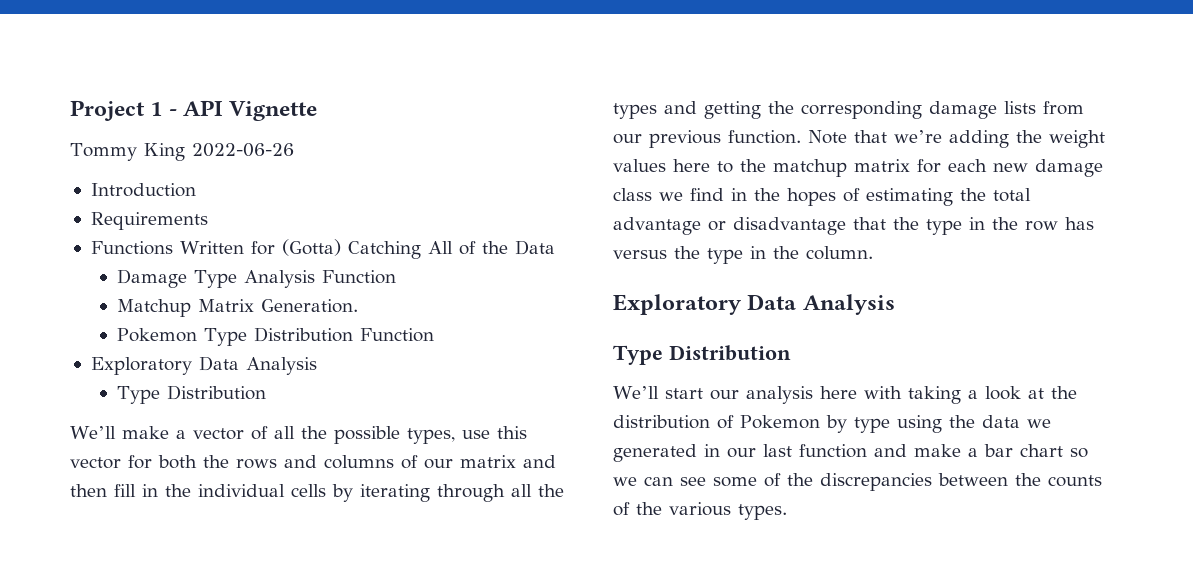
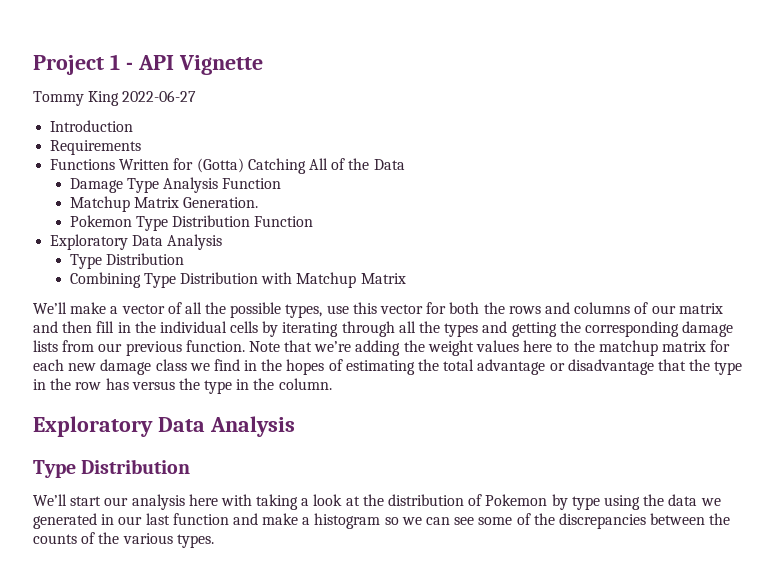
- Tommy King 2022-06-26
+ Tommy King 2022-06-27
+ Combining Type Distribution with Matchup Matrix
- We’ll start our analysis here with taking a look at the distribution of Pokemon by type using the data we generated in our last function and make a bar chart so we can see some of the discrepancies between the counts of the various types.
+ We’ll start our analysis here with taking a look at the distribution of Pokemon by type using the data we generated in our last function and make a histogram so we can see some of the discrepancies between the counts of the various types.

